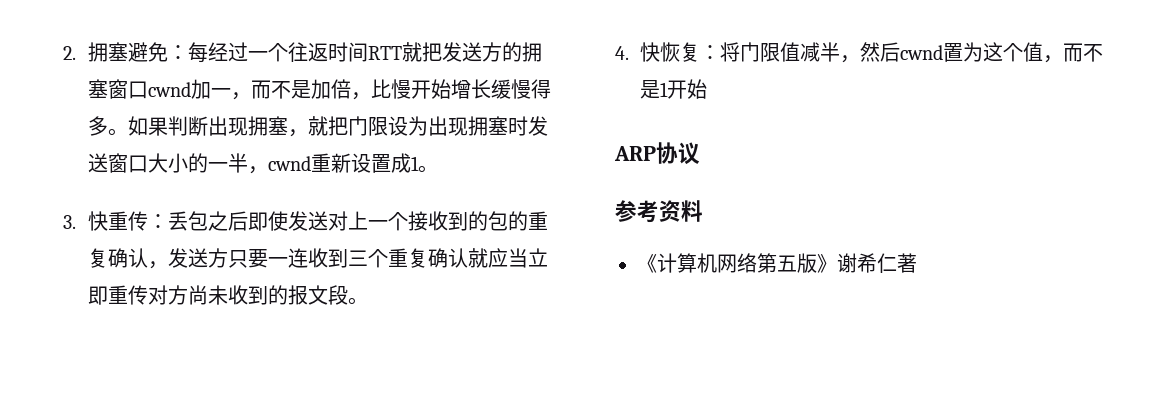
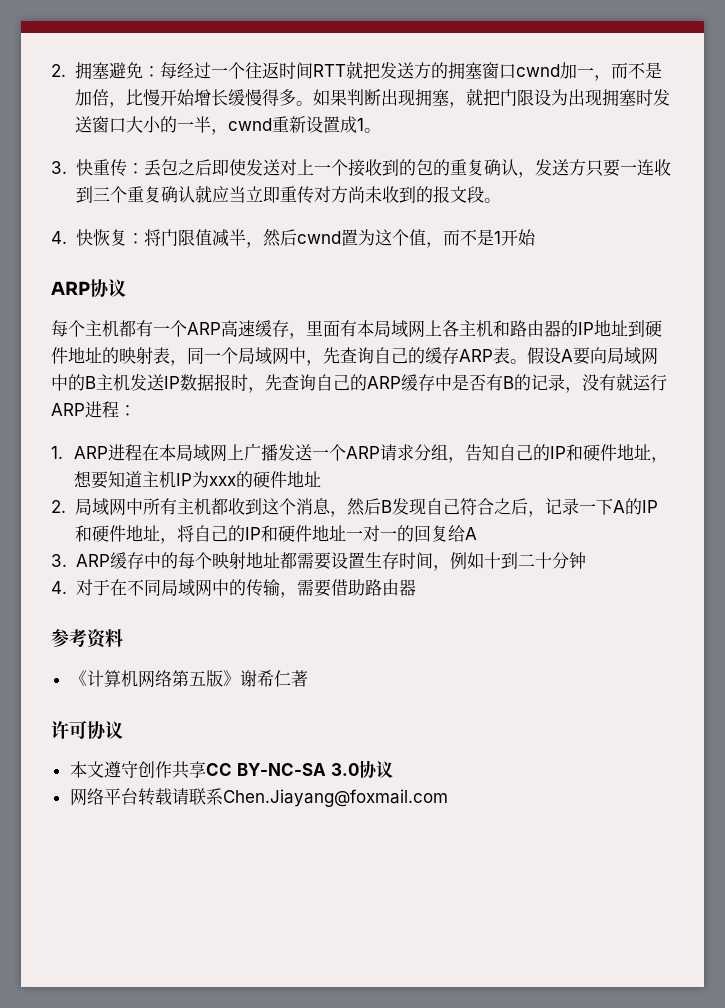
+ 每个主机都有一个ARP高速缓存，里面有本局域网上各主机和路由器的IP地址到硬件地址的映射表，同一个局域网中，先查询自己的缓存ARP表。假设A要向局域网中的B主机发送IP数据报时，先查询自己的ARP缓存中是否有B的记录，没有就运行ARP进程：
+ 1. ARP进程在本局域网上广播发送一个ARP请求分组，告知自己的IP和硬件地址，想要知道主机IP为xxx的硬件地址
+ 2.局域网中所有主机都收到这个消息，然后B发现自己符合之后，记录一下A的IP和硬件地址，将自己的IP和硬件地址一对一的回复给A
+ 3. ARP缓存中的每个映射地址都需要设置生存时间，例如十到二十分钟
+ 4.对于在不同局域网中的传输，需要借助路由器
+ 许可协议
+ 本文遵守创作共享CC BY-NC-SA 3.0协议
+ 网络平台转载请联系Chen.Jiayang@foxmail.com

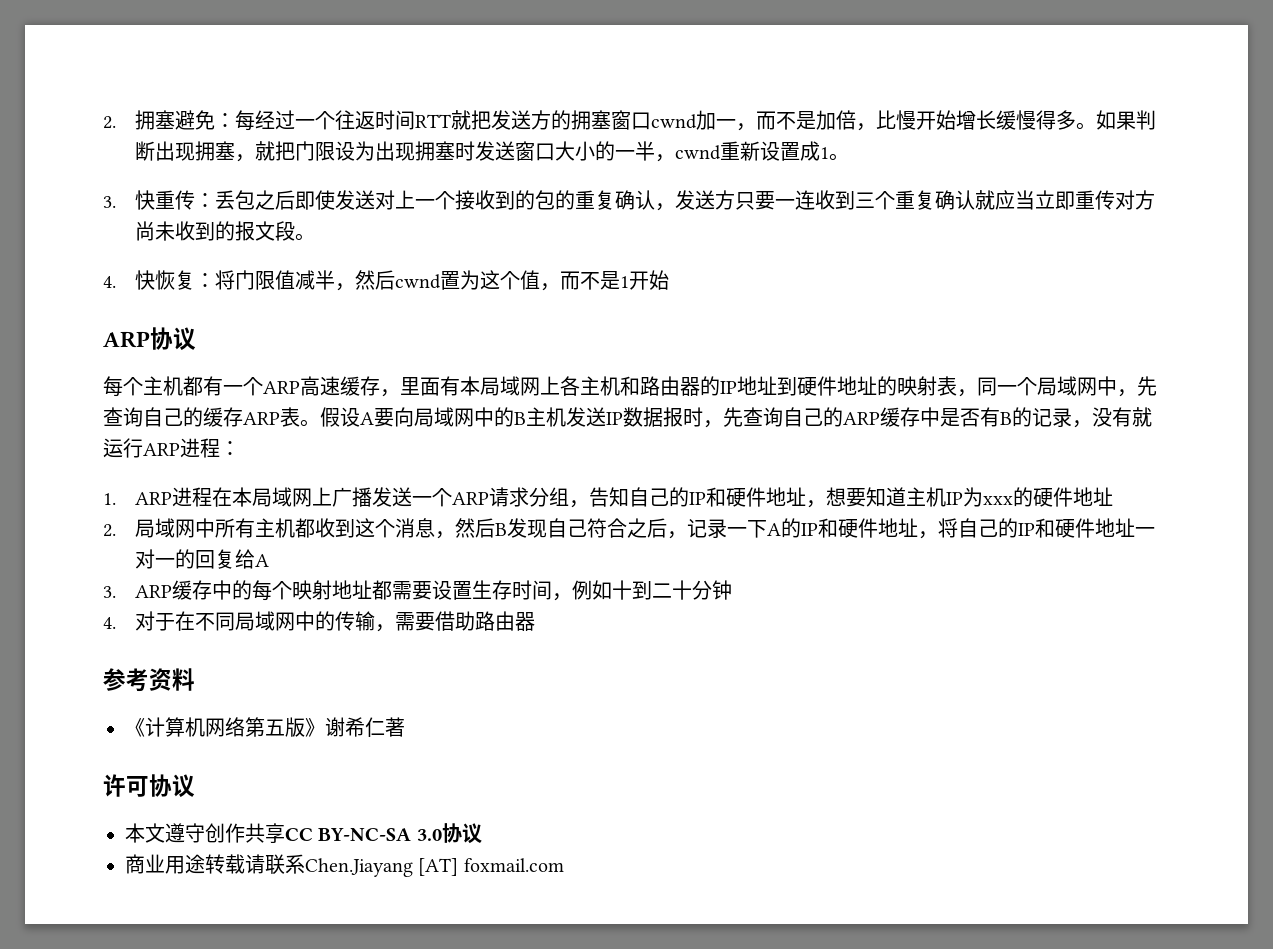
- 网络平台转载请联系Chen.Jiayang@foxmail.com
+ 商业用途转载请联系Chen.Jiayang [AT] foxmail.com

